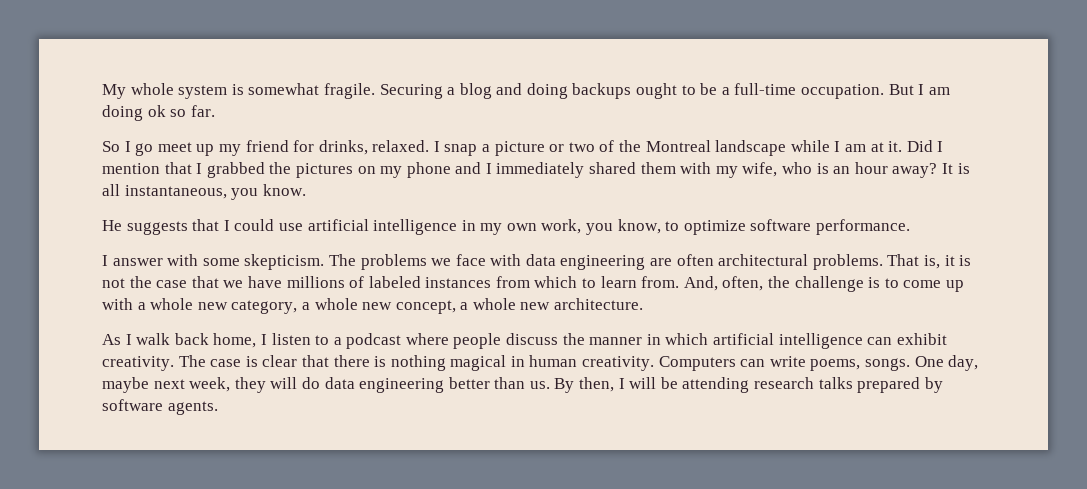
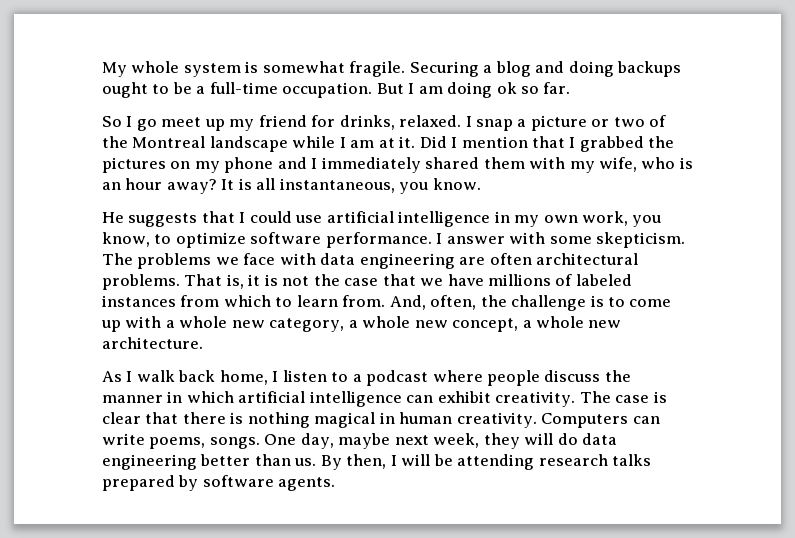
- He suggests that I could use artificial intelligence in my own work, you know, to optimize software performance.
- I answer with some skepticism.
+ He suggests that I could use artificial intelligence in my own work, you know, to optimize software performance. I answer with some skepticism.

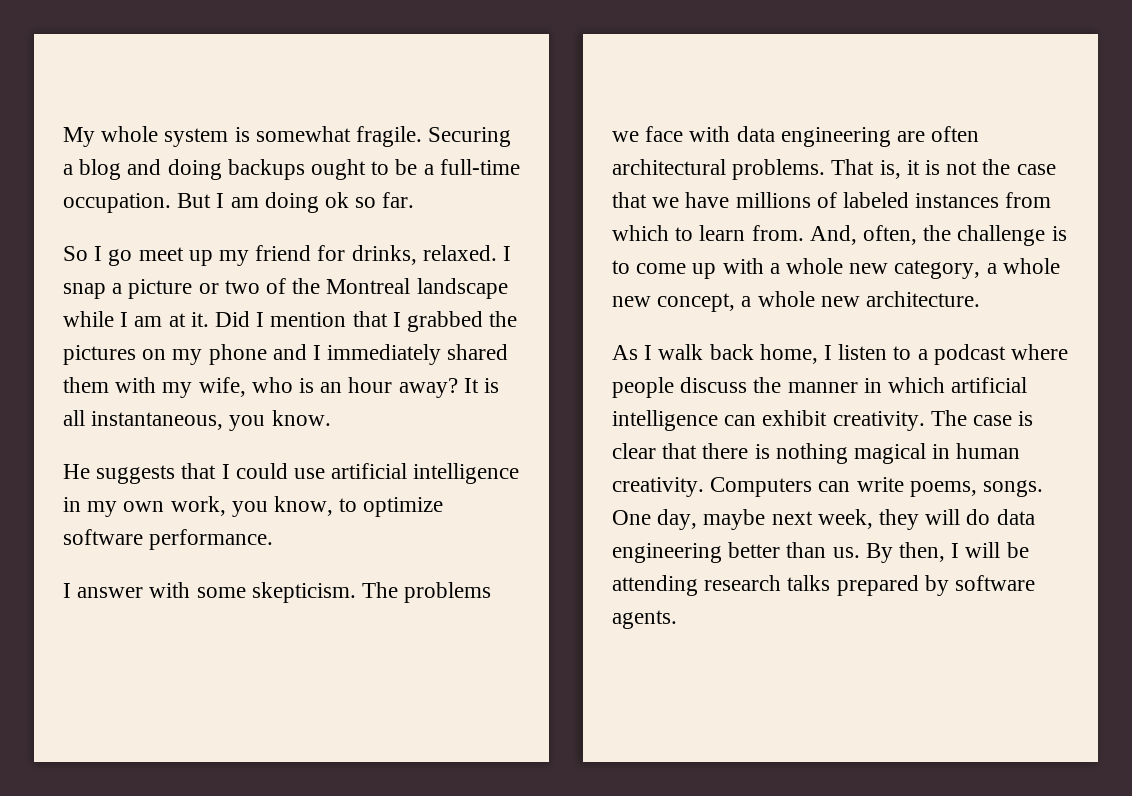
- He suggests that I could use artificial intelligence in my own work, you know, to optimize software performance. I answer with some skepticism.
+ He suggests that I could use artificial intelligence in my own work, you know, to optimize software performance.
+ I answer with some skepticism.

